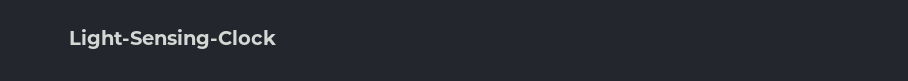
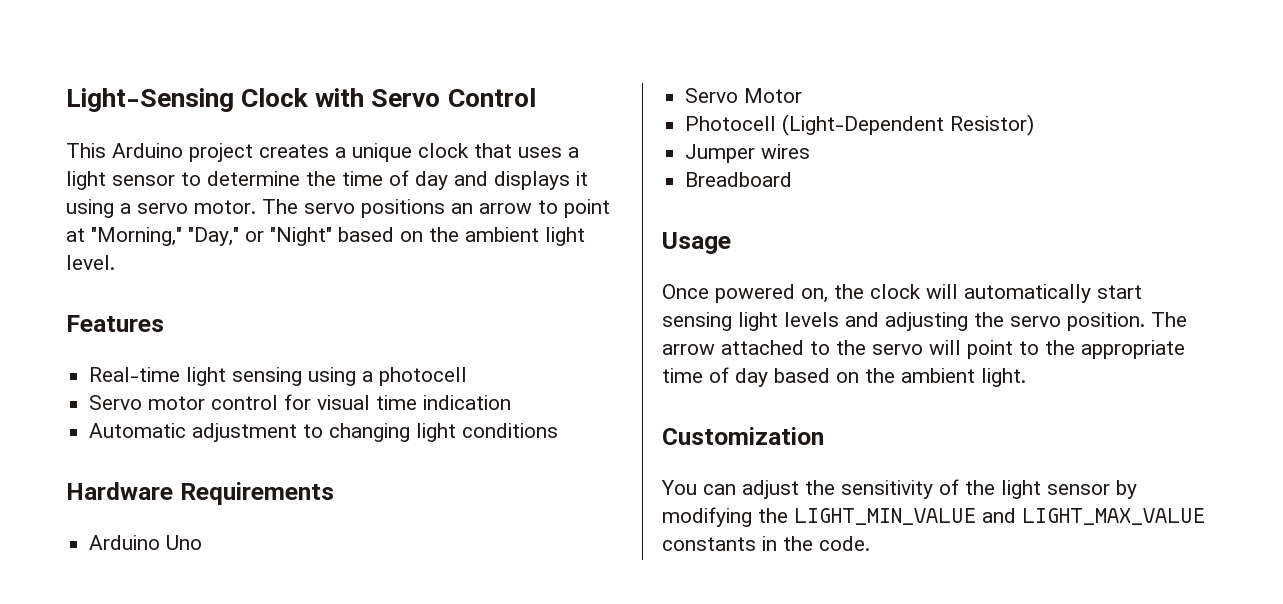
- Light-Sensing-Clock
+ Light-Sensing Clock with Servo Control
+ This Arduino project creates a unique clock that uses a light sensor to determine the time of day and displays it using a servo motor. The servo positions an arrow to point at "Morning," "Day," or "Night" based on the ambient light level.
+ Features
+ Real-time light sensing using a photocell
+ Servo motor control for visual time indication
+ Automatic adjustment to changing light conditions
+ Hardware Requirements
+ Arduino Uno
+ Servo Motor
+ Photocell (Light-Dependent Resistor)
+ Jumper wires
+ Breadboard
+ Usage
+ Once powered on, the clock will automatically start sensing light levels and adjusting the servo position. The arrow attached to the servo will point to the appropriate time of day based on the ambient light.
+ Customization
+ You can adjust the sensitivity of the light sensor by modifying the LIGHT_MIN_VALUE and LIGHT_MAX_VALUE constants in the code.

